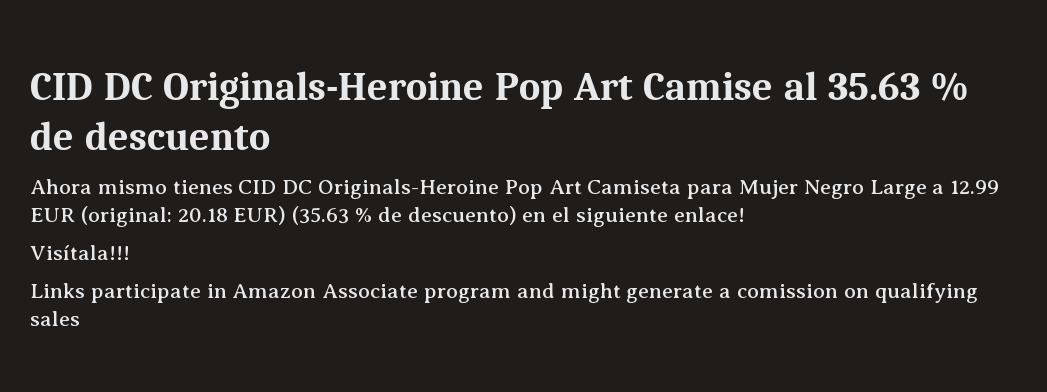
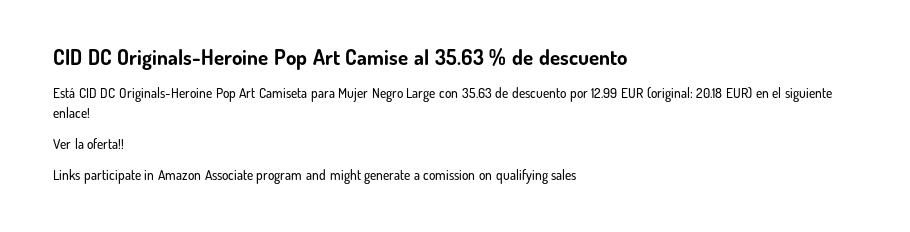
- Ahora mismo tienes CID DC Originals-Heroine Pop Art Camiseta para Mujer Negro Large a 12.99 EUR (original: 20.18 EUR) (35.63 % de descuento) en el siguiente enlace!
+ Está CID DC Originals-Heroine Pop Art Camiseta para Mujer Negro Large con 35.63 de descuento por 12.99 EUR (original: 20.18 EUR) en el siguiente enlace!
- Visítala!!!
+ Ver la oferta!!

